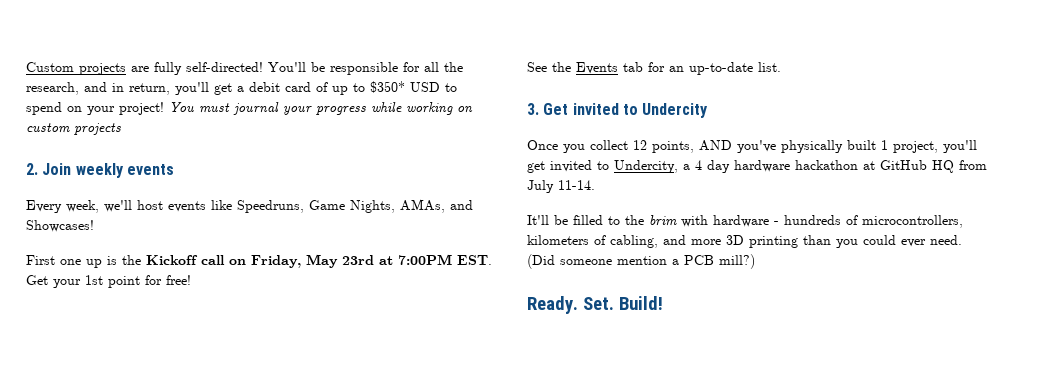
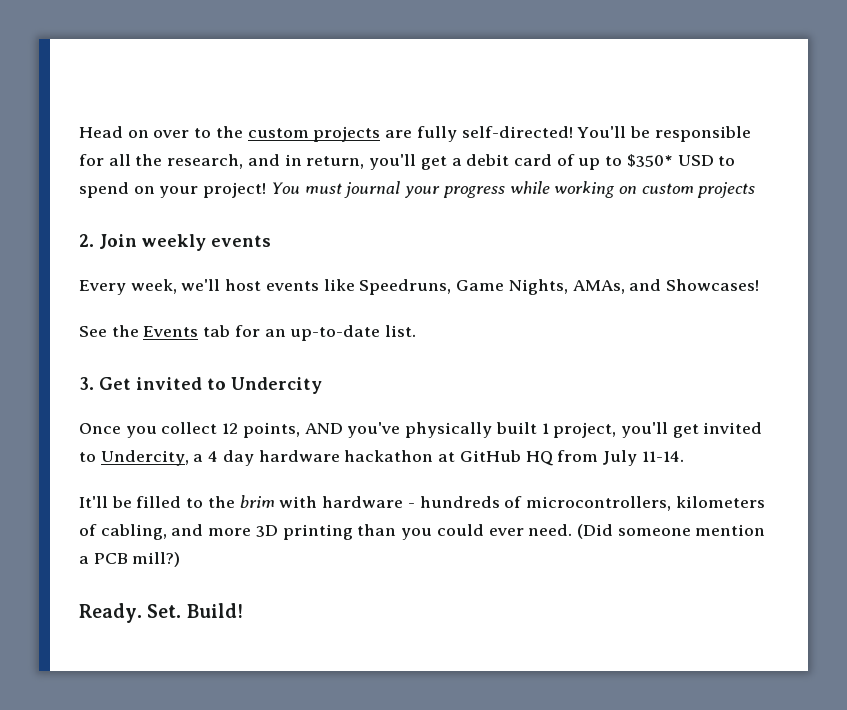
- Custom projects are fully self-directed!
+ Head on over to the custom projects are fully self-directed!
- First one up is the Kickoff call on Friday, May 23rd at 7:00PM EST. Get your 1st point for free!

